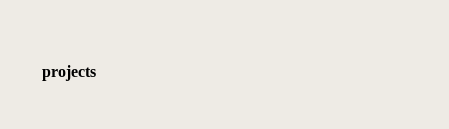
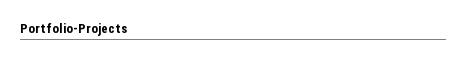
- projects
+ Portfolio-Projects

